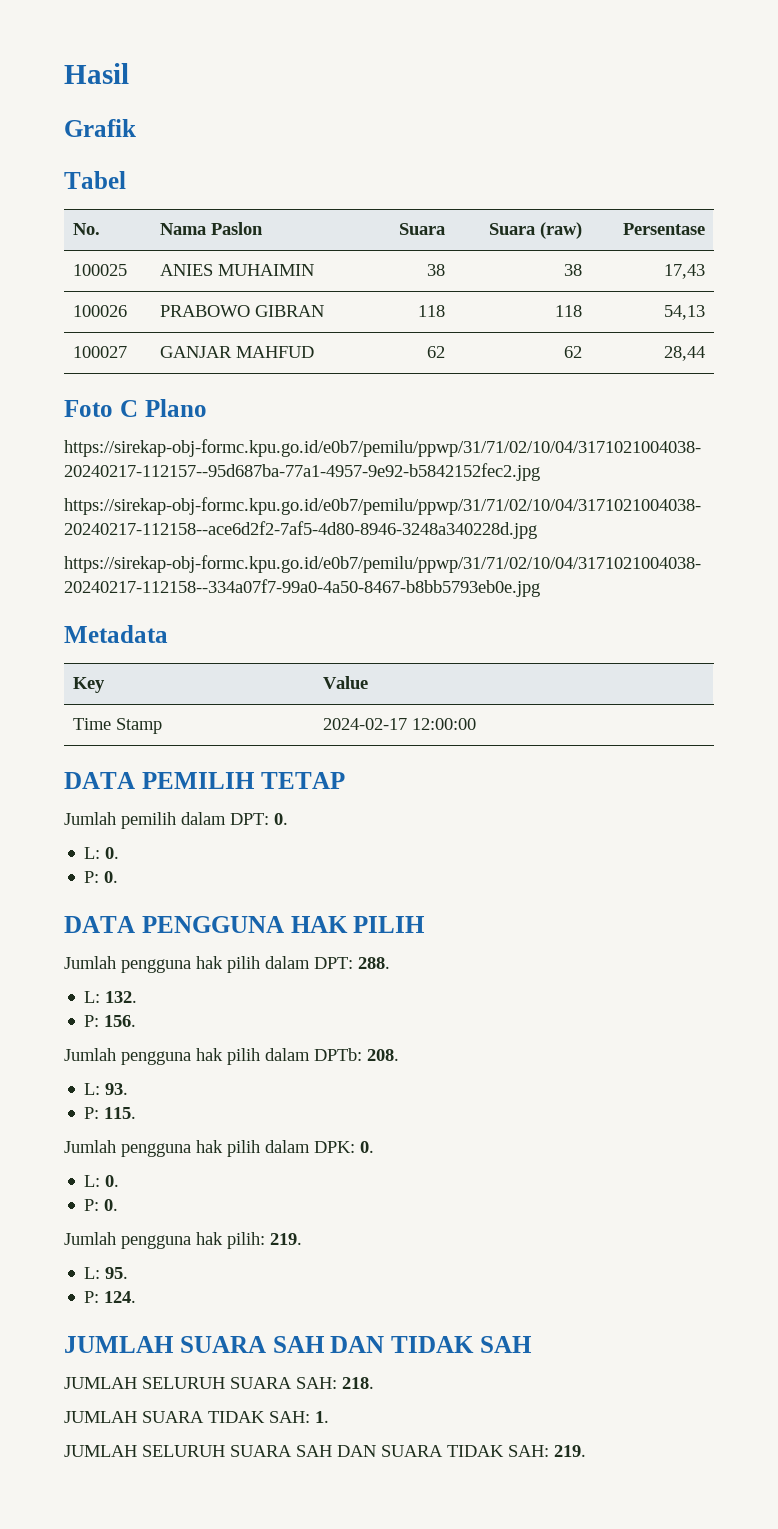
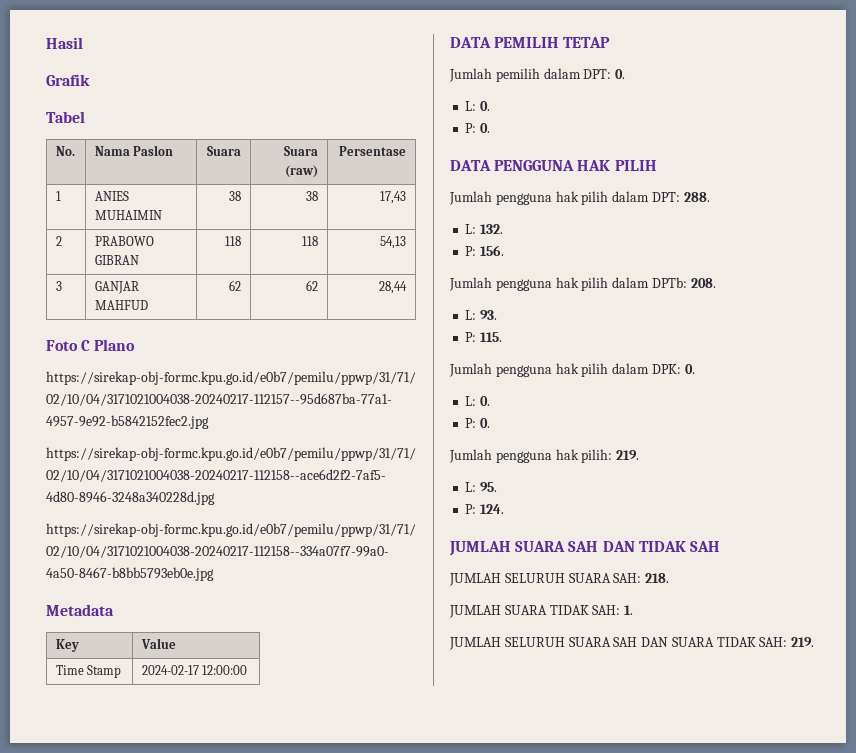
- 100025 | ANIES MUHAIMIN | 38 | 38 | 17,43
+ 1 | ANIES MUHAIMIN | 38 | 38 | 17,43
- 100026 | PRABOWO GIBRAN | 118 | 118 | 54,13
+ 2 | PRABOWO GIBRAN | 118 | 118 | 54,13
- 100027 | GANJAR MAHFUD | 62 | 62 | 28,44
+ 3 | GANJAR MAHFUD | 62 | 62 | 28,44

